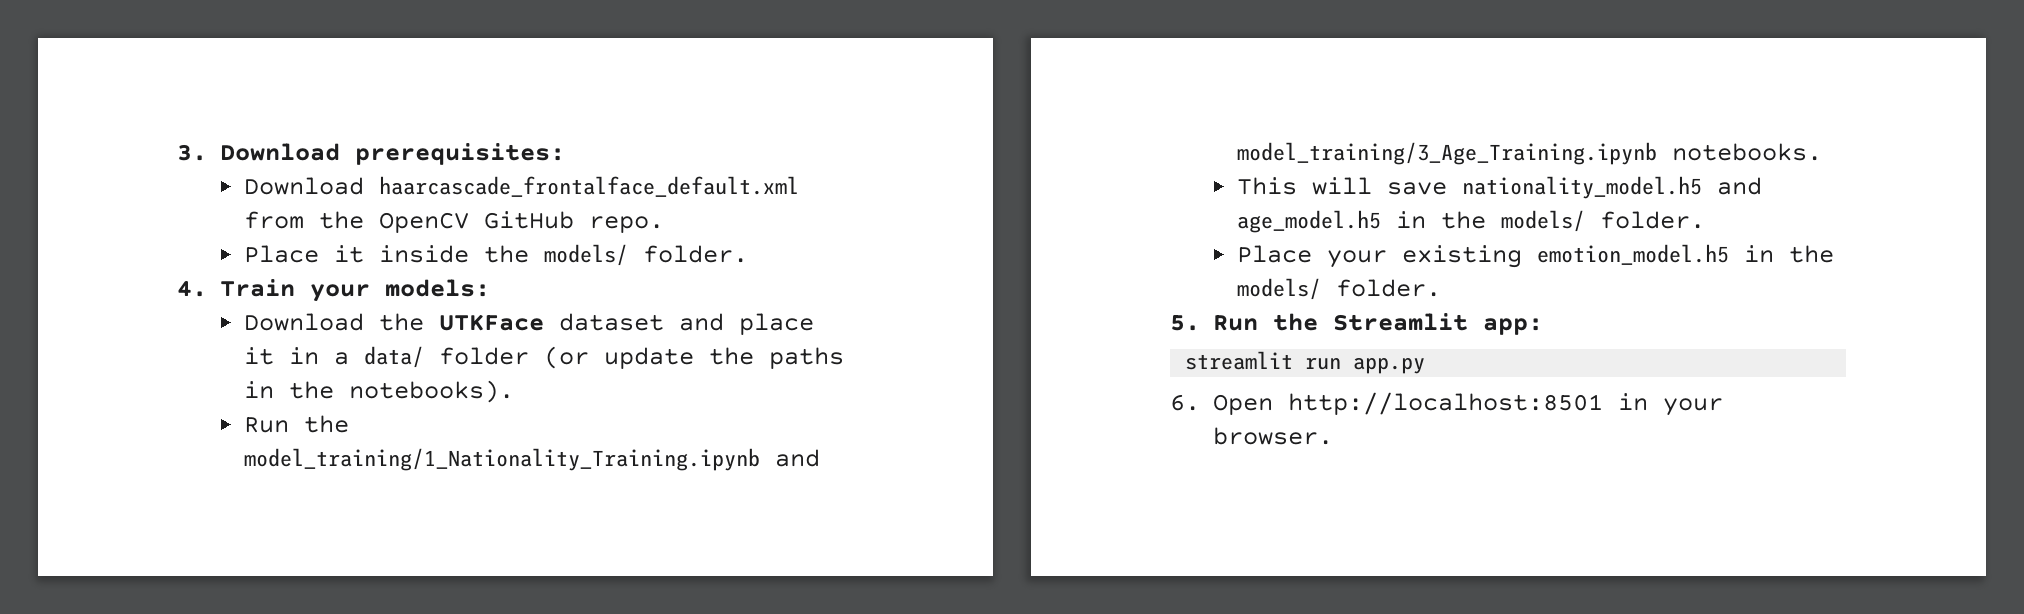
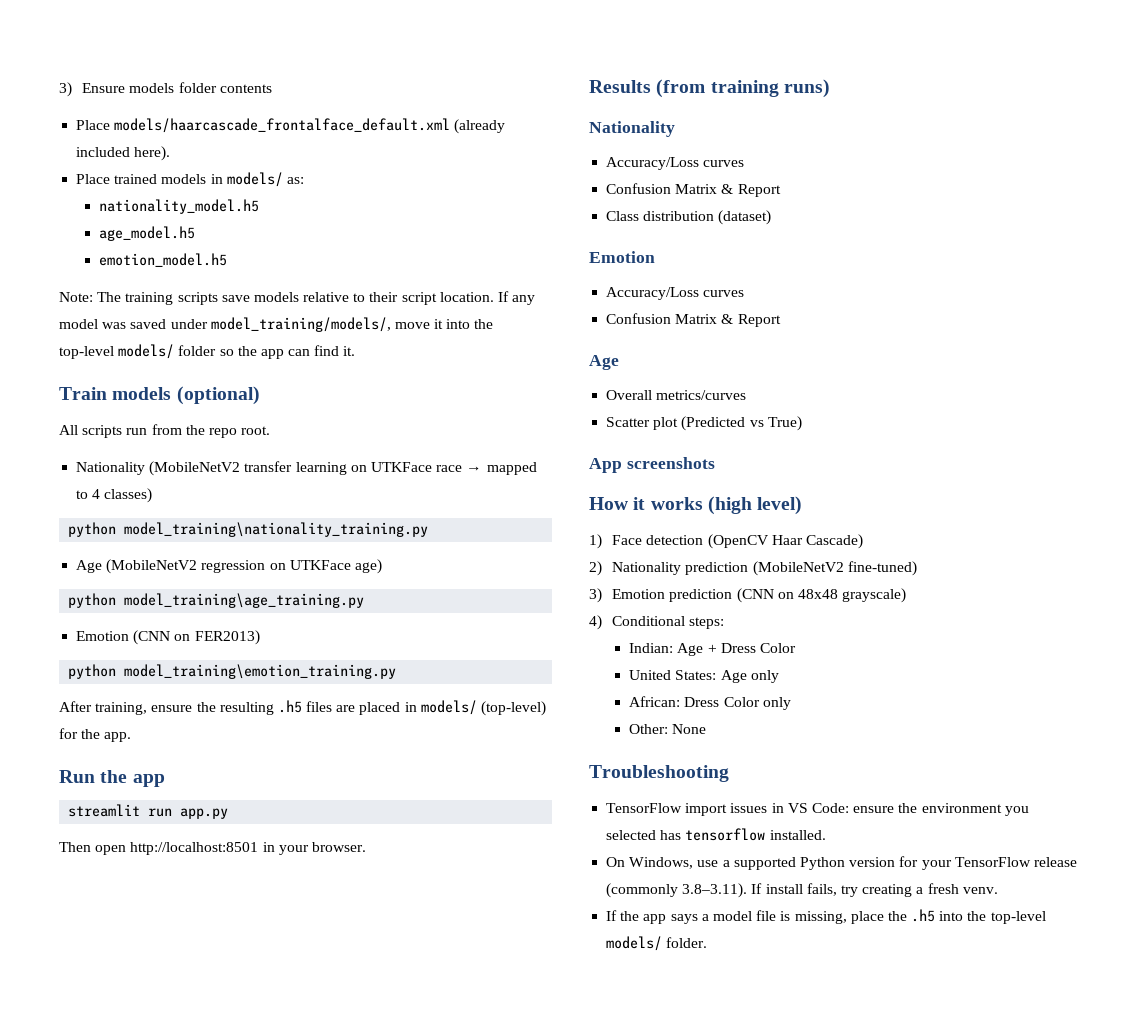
- 3. Download prerequisites:
- Download haarcascade_frontalface_default.xml from the OpenCV GitHub repo.
- Place it inside the models/ folder.
- 4. Train your models:
- Download the UTKFace dataset and place it in a data/ folder (or update the paths in the notebooks).
- Run the model_training/1_Nationality_Training.ipynb and model_training/3_Age_Training.ipynb notebooks.
- This will save nationality_model.h5 and age_model.h5 in the models/ folder.
- Place your existing emotion_model.h5 in the models/ folder.
- 5. Run the Streamlit app:
+ 3) Ensure models folder contents
+ Place models/haarcascade_frontalface_default.xml (already included here).
+ Place trained models in models/ as:
+ nationality_model.h5
+ age_model.h5
+ emotion_model.h5
+ Note: The training scripts save models relative to their script location. If any model was saved under model_training/models/, move it into the top-level models/ folder so the app can find it.
+ Train models (optional)
+ All scripts run from the repo root.
+ Nationality (MobileNetV2 transfer learning on UTKFace race → mapped to 4 classes)
+ python model_training\nationality_training.py
+ Age (MobileNetV2 regression on UTKFace age)
+ python model_training\age_training.py
+ Emotion (CNN on FER2013)
+ python model_training\emotion_training.py
+ After training, ensure the resulting .h5 files are placed in models/ (top-level) for the app.
+ Run the app
- 6. Open http://localhost:8501 in your browser.
+ Then open http://localhost:8501 in your browser.
+ Results (from training runs)
+ Nationality
+ Accuracy/Loss curves
+ Confusion Matrix & Report
+ Class distribution (dataset)
+ Emotion
+ Accuracy/Loss curves
+ Confusion Matrix & Report
+ Age
+ Overall metrics/curves
+ Scatter plot (Predicted vs True)
+ App screenshots
+ How it works (high level)
+ 1) Face detection (OpenCV Haar Cascade)
+ 2) Nationality prediction (MobileNetV2 fine-tuned)
+ 3) Emotion prediction (CNN on 48x48 grayscale)
+ 4) Conditional steps:
+ Indian: Age + Dress Color
+ United States: Age only
+ African: Dress Color only
+ Other: None
+ Troubleshooting
+ TensorFlow import issues in VS Code: ensure the environment you selected has tensorflow installed.
+ On Windows, use a supported Python version for your TensorFlow release (commonly 3.8–3.11). If install fails, try creating a fresh venv.
+ If the app says a model file is missing, place the .h5 into the top-level models/ folder.

